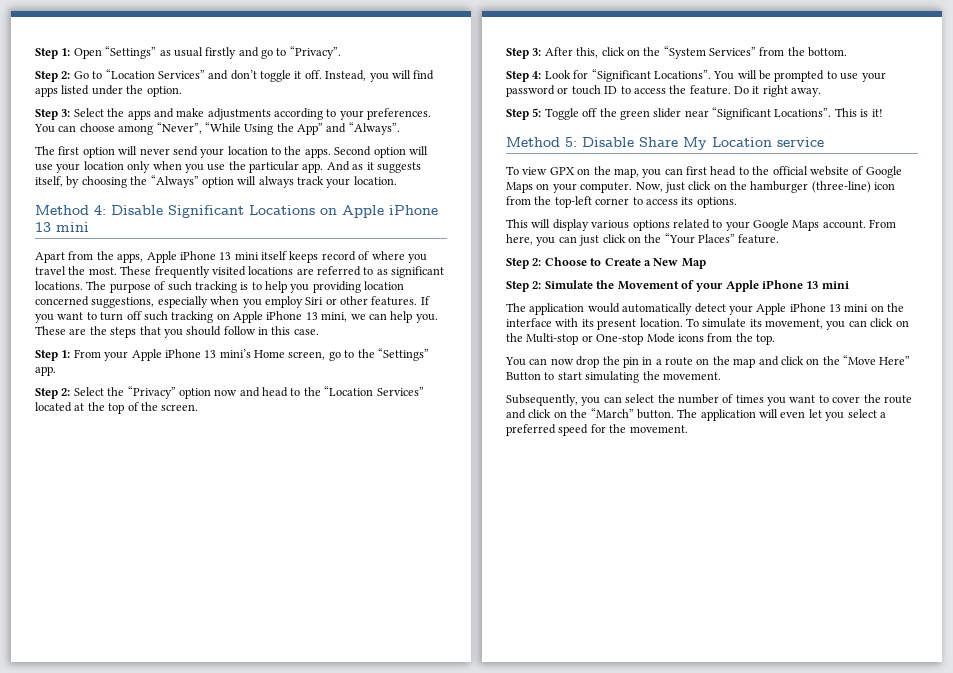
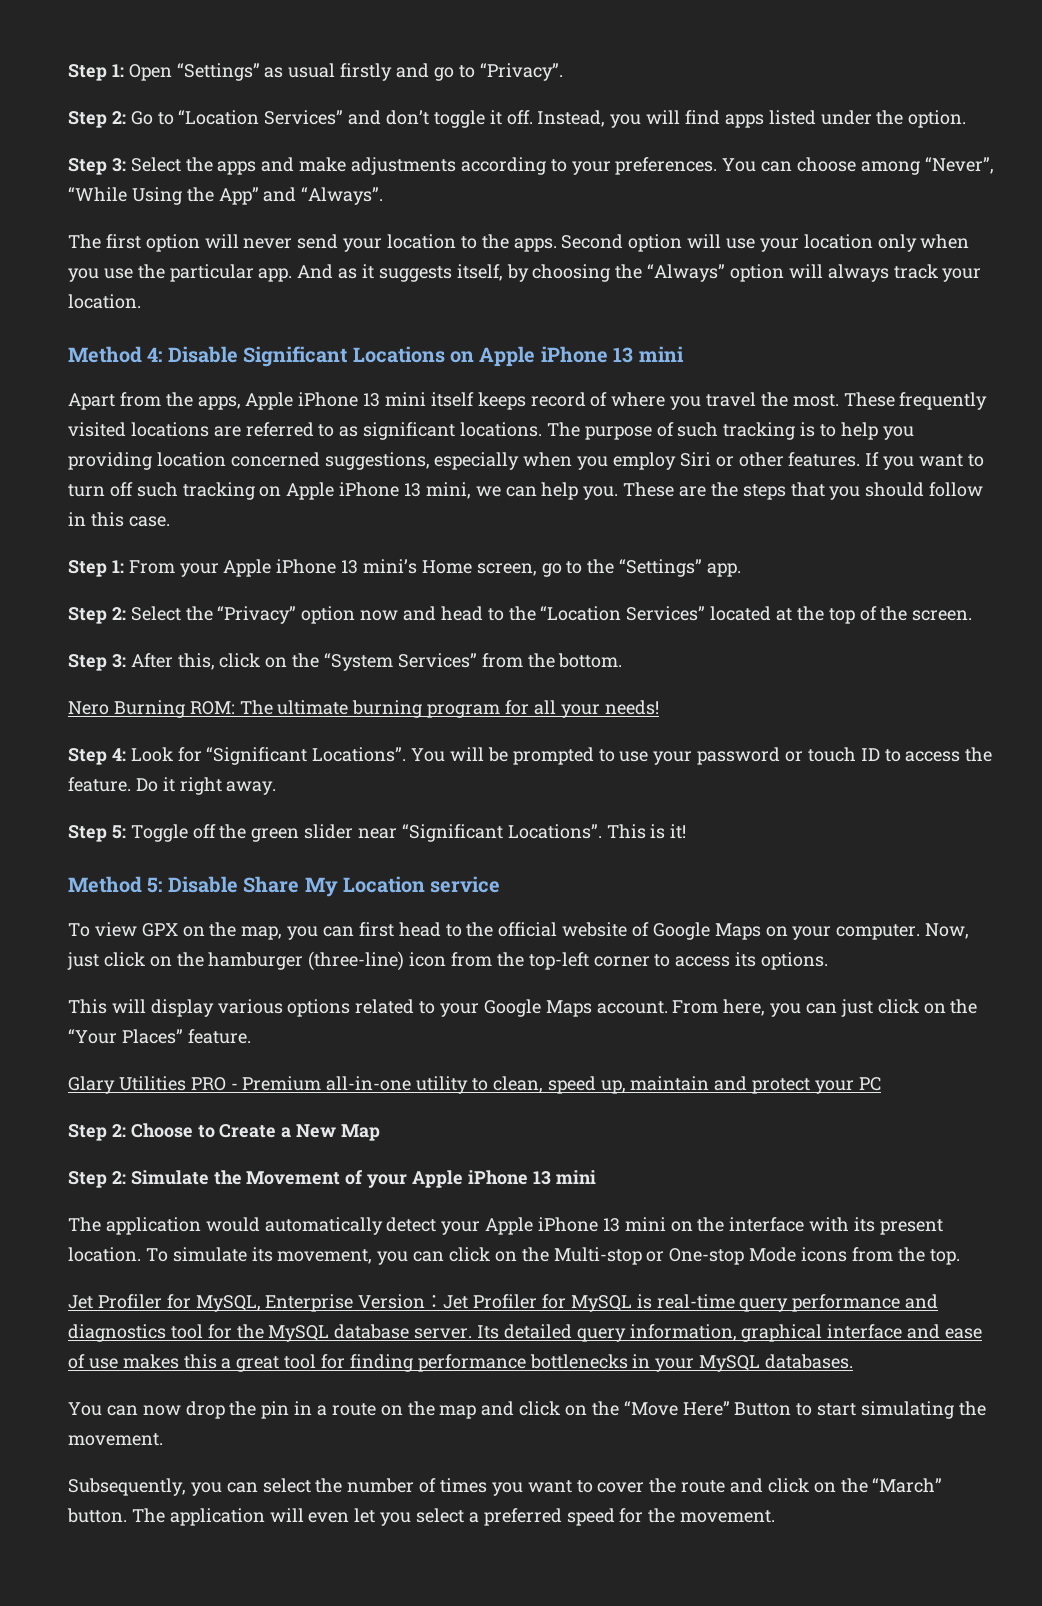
+ Nero Burning ROM: The ultimate burning program for all your needs!
+ Glary Utilities PRO - Premium all-in-one utility to clean, speed up, maintain and protect your PC
+ Jet Profiler for MySQL, Enterprise Version：Jet Profiler for MySQL is real-time query performance and diagnostics tool for the MySQL database server. Its detailed query information, graphical interface and ease of use makes this a great tool for finding performance bottlenecks in your MySQL databases.

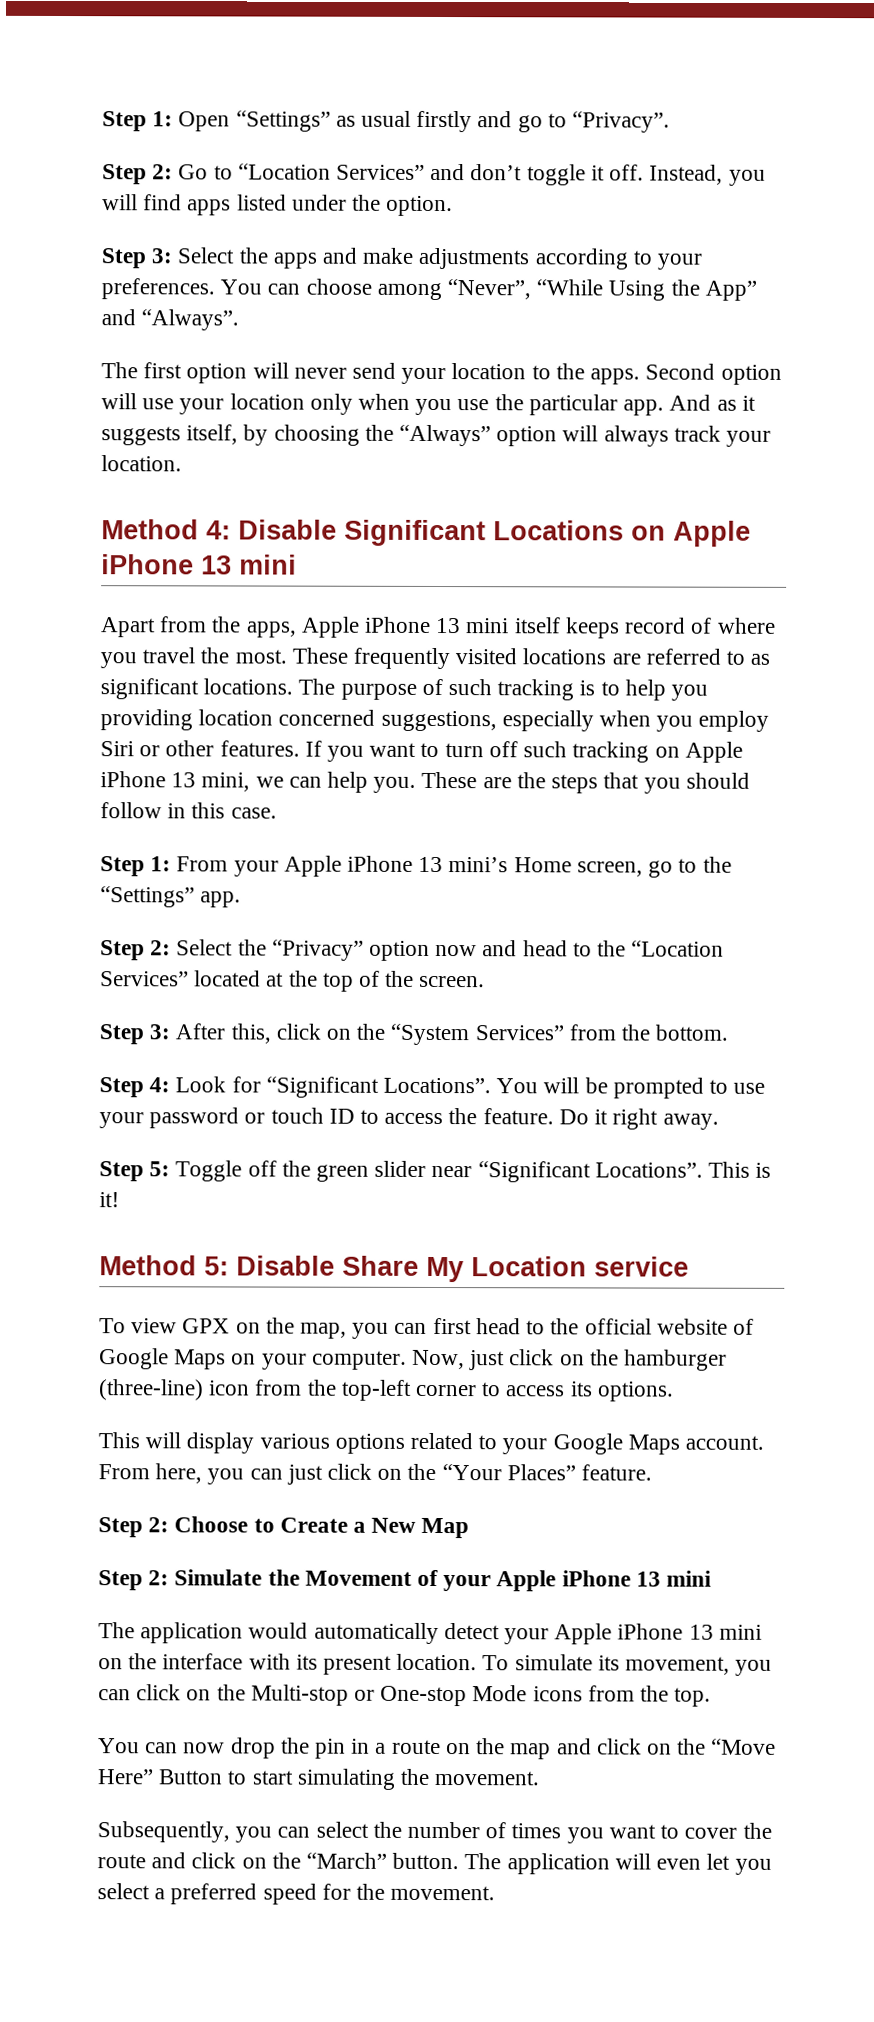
- Nero Burning ROM: The ultimate burning program for all your needs!
- Glary Utilities PRO - Premium all-in-one utility to clean, speed up, maintain and protect your PC
- Jet Profiler for MySQL, Enterprise Version：Jet Profiler for MySQL is real-time query performance and diagnostics tool for the MySQL database server. Its detailed query information, graphical interface and ease of use makes this a great tool for finding performance bottlenecks in your MySQL databases.

